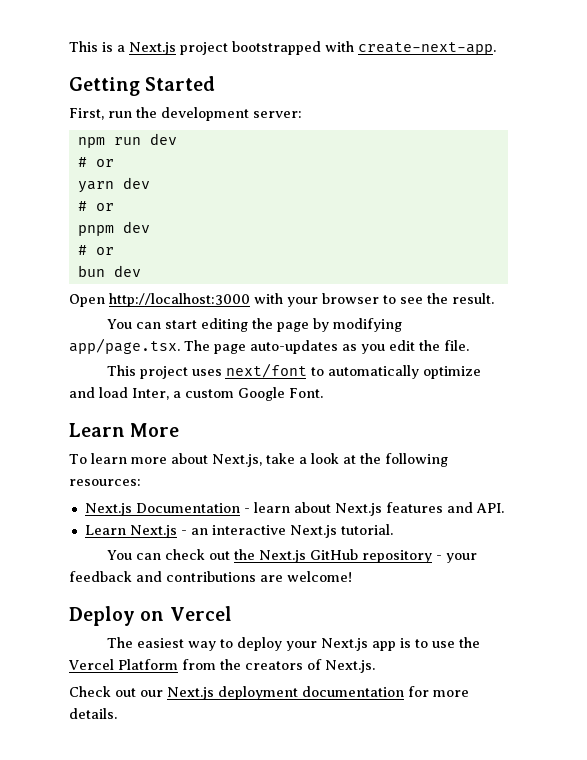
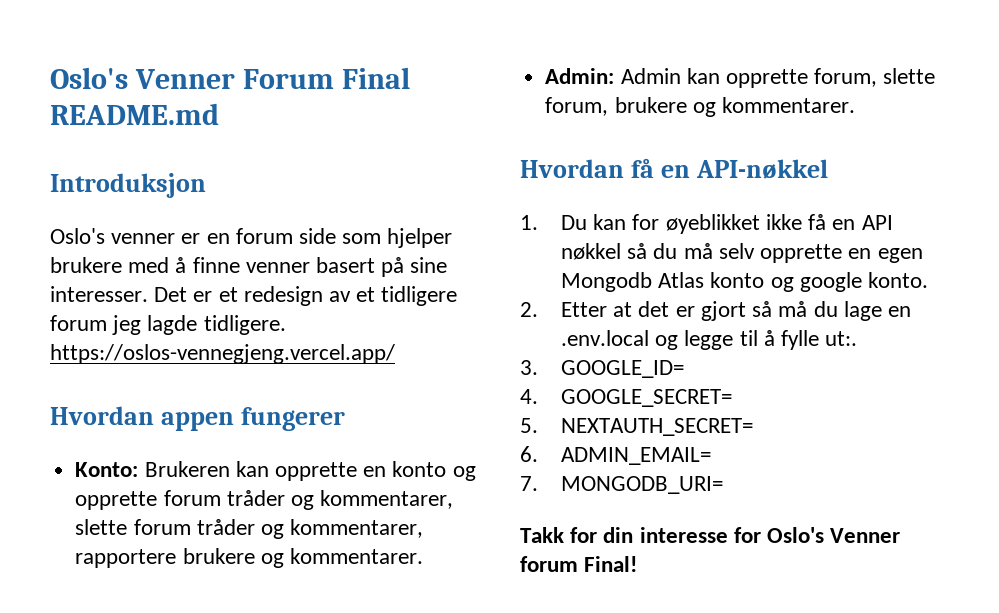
- This is a Next.js project bootstrapped with create-next-app.
- Getting Started
- First, run the development server:
- npm run dev
- # or
- yarn dev
- # or
- pnpm dev
- # or
- bun dev
- Open http://localhost:3000 with your browser to see the result.
- You can start editing the page by modifying app/page.tsx. The page auto-updates as you edit the file.
- This project uses next/font to automatically optimize and load Inter, a custom Google Font.
- Learn More
- To learn more about Next.js, take a look at the following resources:
- Next.js Documentation - learn about Next.js features and API.
- Learn Next.js - an interactive Next.js tutorial.
- You can check out the Next.js GitHub repository - your feedback and contributions are welcome!
- Deploy on Vercel
- The easiest way to deploy your Next.js app is to use the Vercel Platform from the creators of Next.js.
- Check out our Next.js deployment documentation for more details.
+ Oslo's Venner Forum Final README.md
+ Introduksjon
+ Oslo's venner er en forum side som hjelper brukere med å finne venner basert på sine interesser. Det er et redesign av et tidligere forum jeg lagde tidligere. https://oslos-vennegjeng.vercel.app/
+ Hvordan appen fungerer
+ Konto: Brukeren kan opprette en konto og opprette forum tråder og kommentarer, slette forum tråder og kommentarer, rapportere brukere og kommentarer.
+ Admin: Admin kan opprette forum, slette forum, brukere og kommentarer.
+ Hvordan få en API-nøkkel
+ 1. Du kan for øyeblikket ikke få en API nøkkel så du må selv opprette en egen Mongodb Atlas konto og google konto.
+ 2. Etter at det er gjort så må du lage en .env.local og legge til å fylle ut:.
+ 3. GOOGLE_ID=
+ 4. GOOGLE_SECRET=
+ 5. NEXTAUTH_SECRET=
+ 6. ADMIN_EMAIL=
+ 7. MONGODB_URI=
+ Takk for din interesse for Oslo's Venner forum Final!

